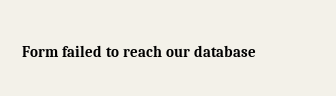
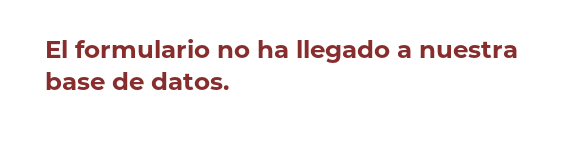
- Form failed to reach our database
+ El formulario no ha llegado a nuestra base de datos.

